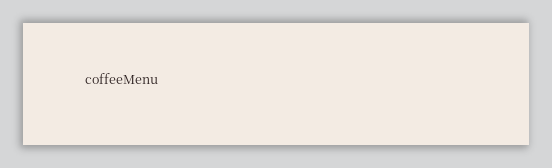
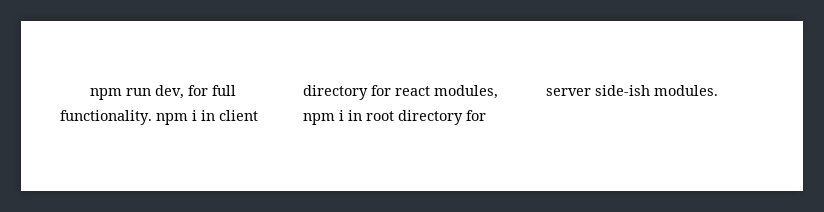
- coffeeMenu
+ npm run dev, for full functionality. npm i in client directory for react modules, npm i in root directory for server side-ish modules.

